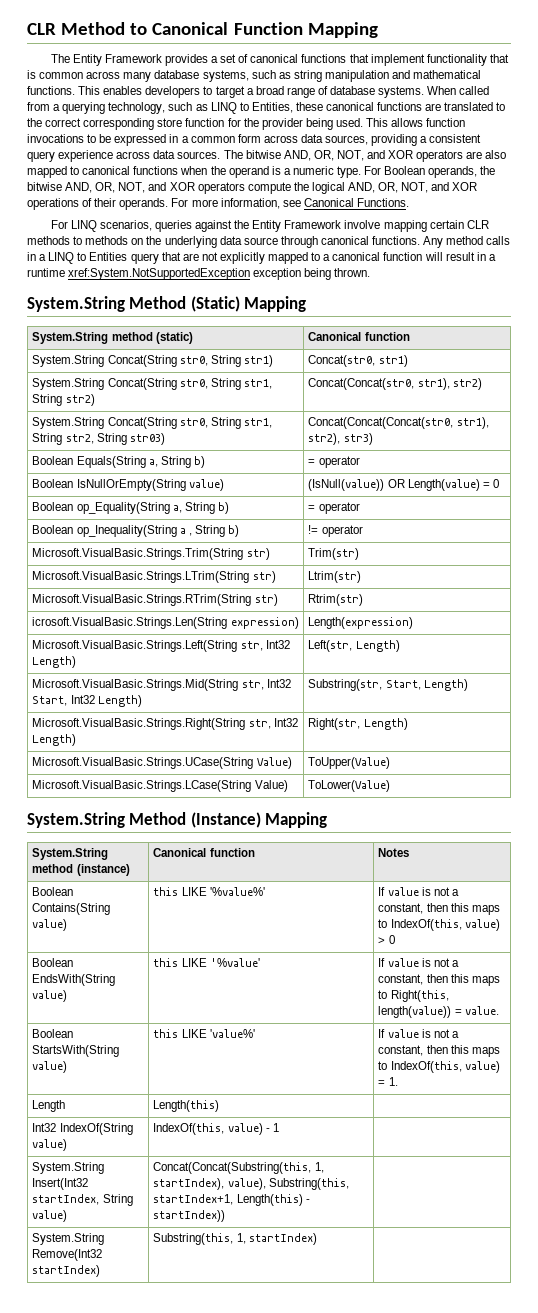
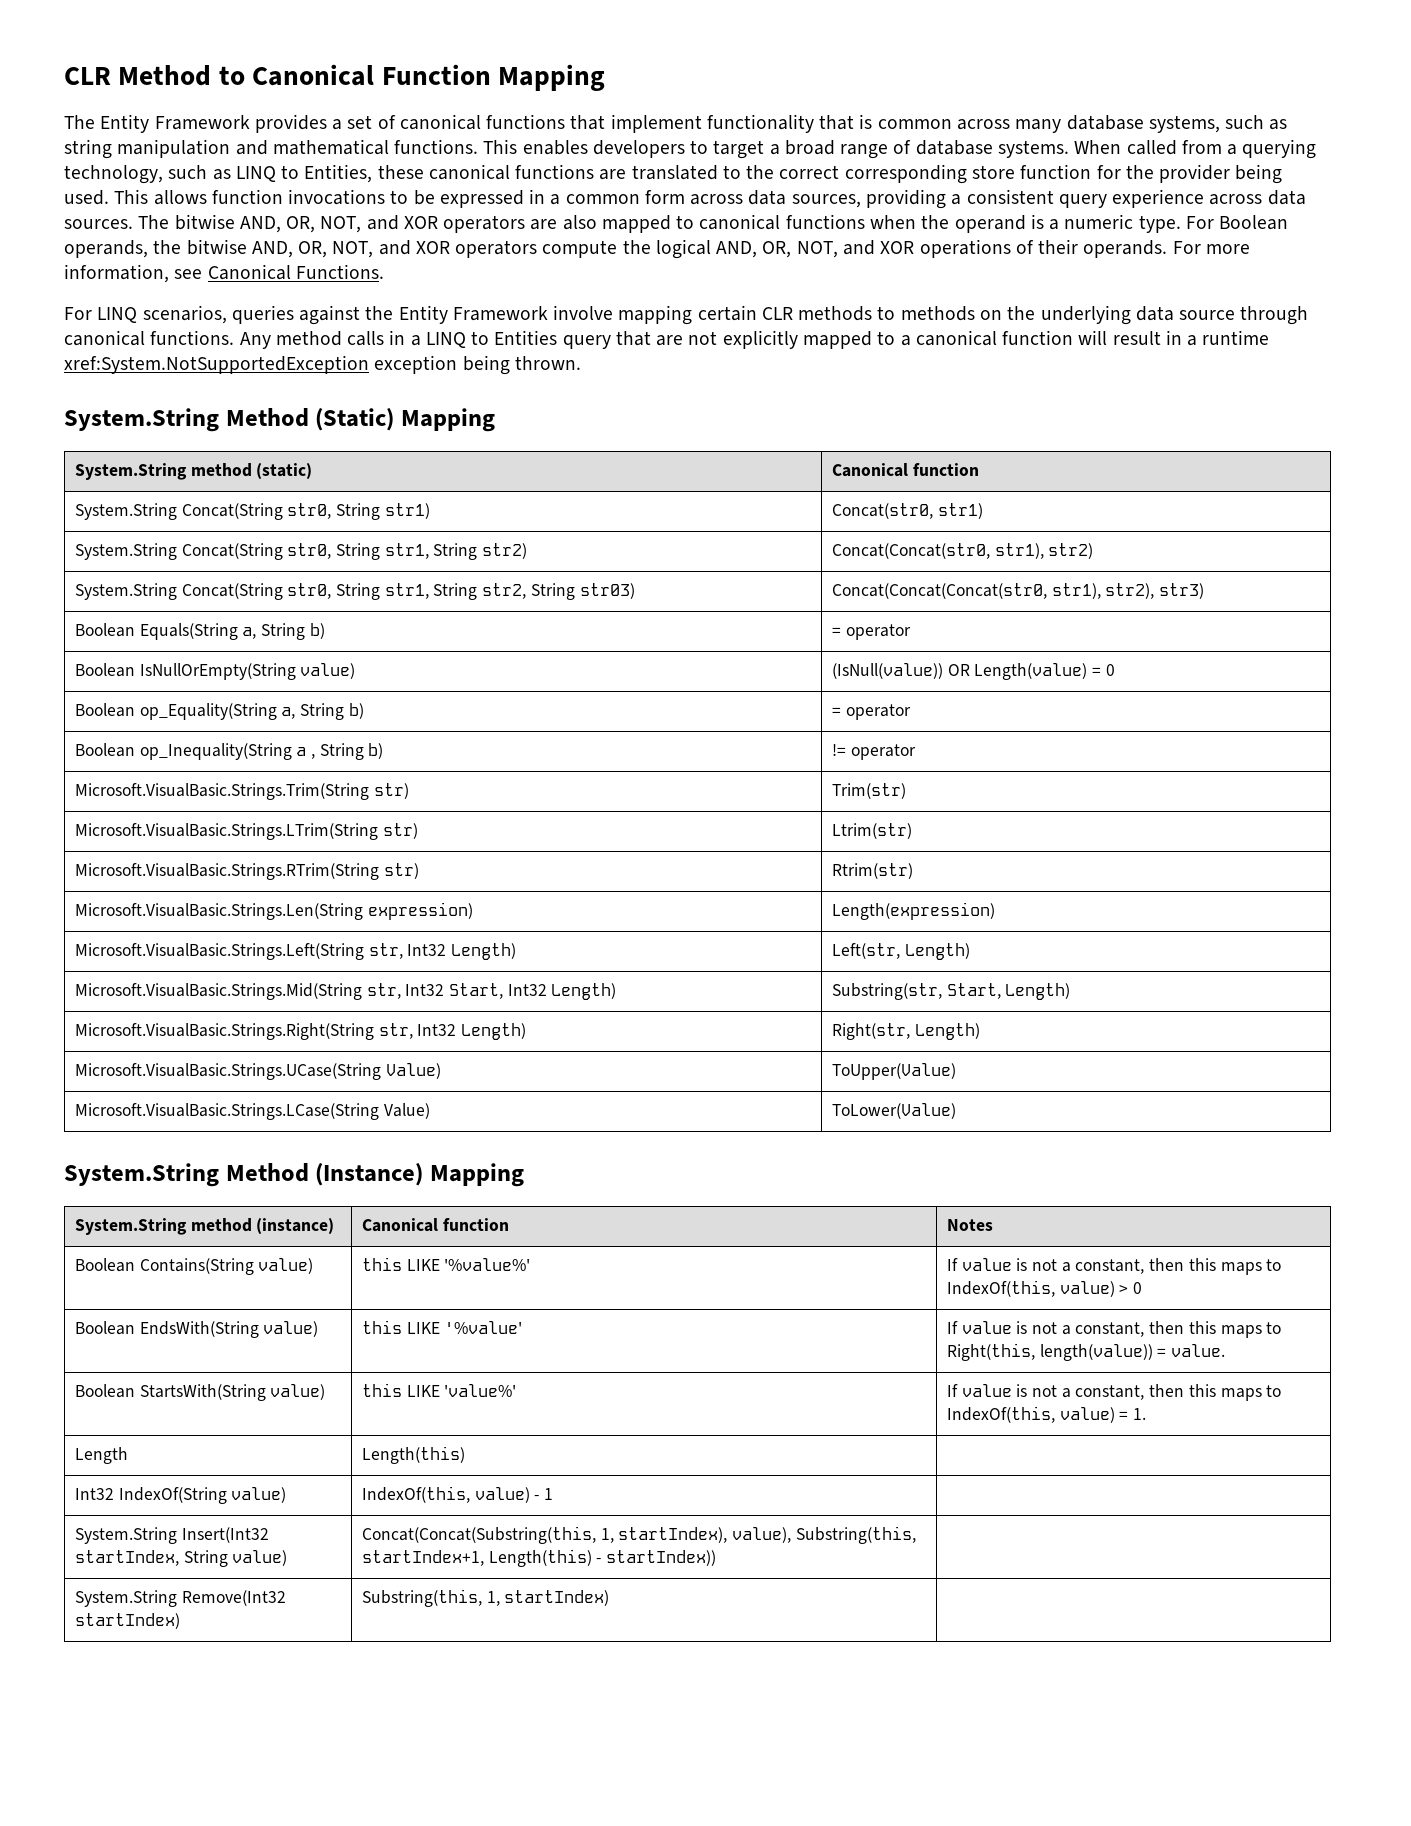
- icrosoft.VisualBasic.Strings.Len(String expression) | Length(expression)
+ Microsoft.VisualBasic.Strings.Len(String expression) | Length(expression)

